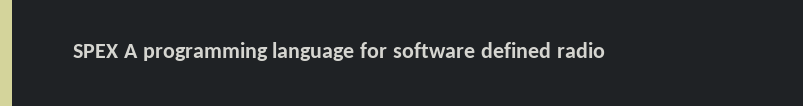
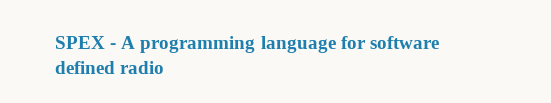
- SPEX A programming language for software defined radio
+ SPEX - A programming language for software defined radio

